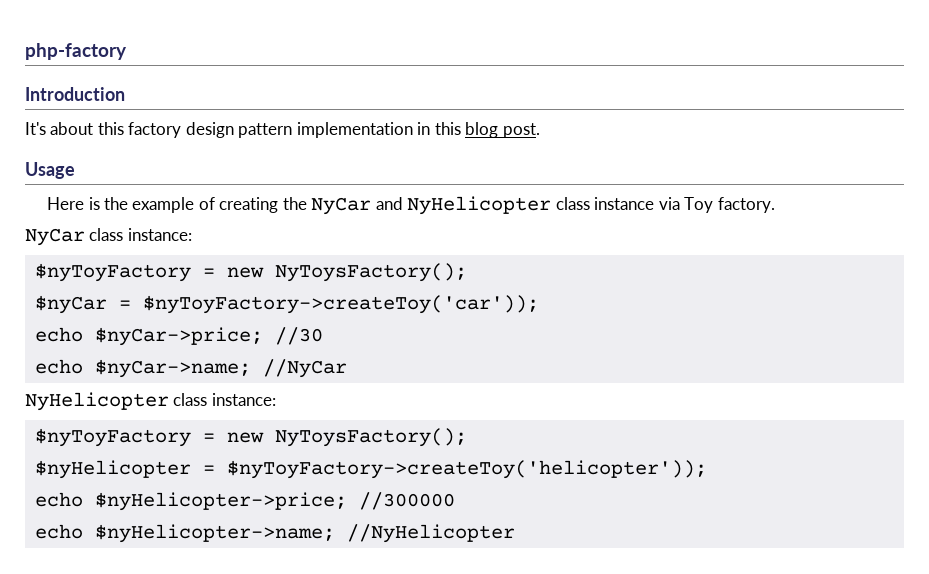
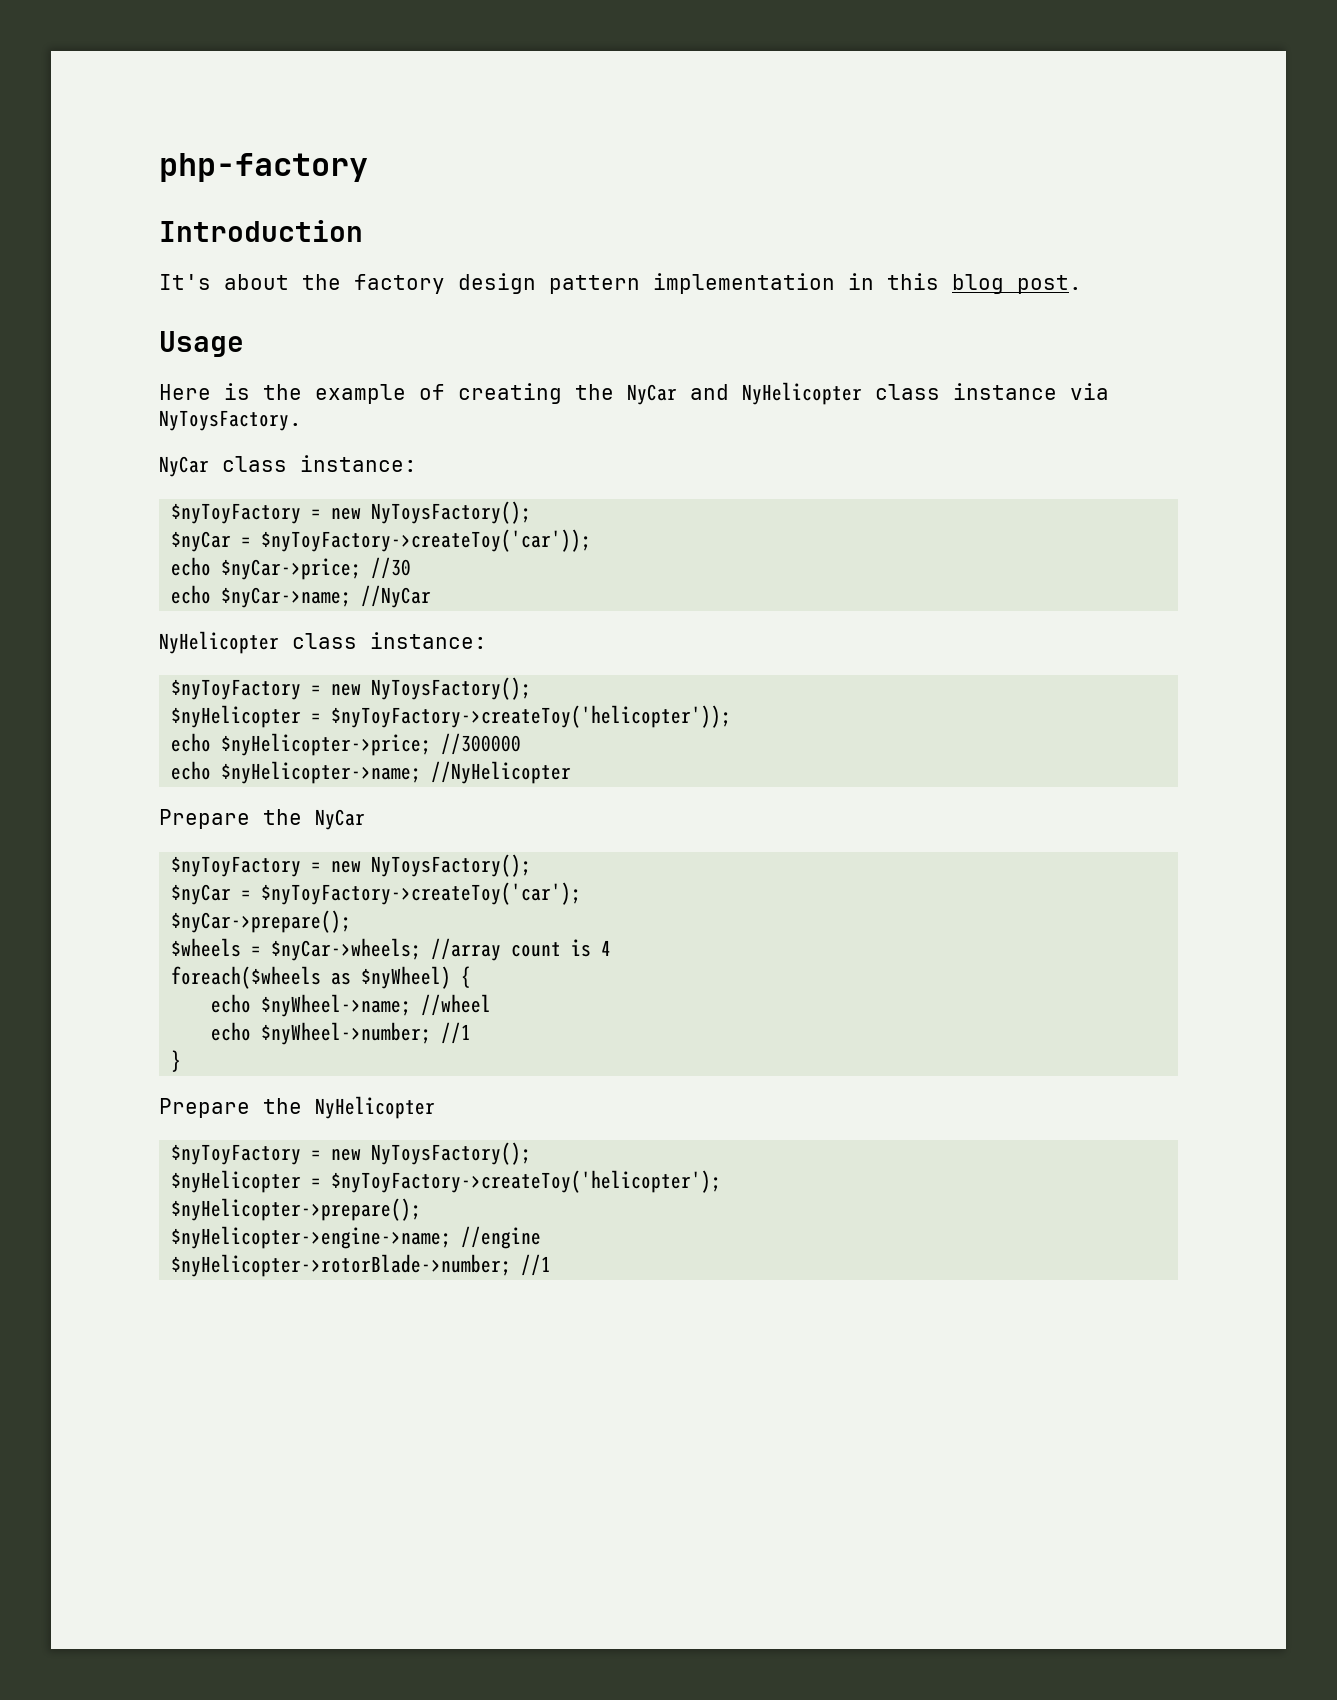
- It's about this factory design pattern implementation in this blog post.
+ It's about the factory design pattern implementation in this blog post.
- Here is the example of creating the NyCar and NyHelicopter class instance via Toy factory.
+ Here is the example of creating the NyCar and NyHelicopter class instance via NyToysFactory.
+ Prepare the NyCar
+ $nyToyFactory = new NyToysFactory();
+ $nyCar = $nyToyFactory->createToy('car');
+ $nyCar->prepare();
+ $wheels = $nyCar->wheels; //array count is 4
+ foreach($wheels as $nyWheel) {
+ echo $nyWheel->name; //wheel
+ echo $nyWheel->number; //1
+ }
+ Prepare the NyHelicopter
+ $nyToyFactory = new NyToysFactory();
+ $nyHelicopter = $nyToyFactory->createToy('helicopter');
+ $nyHelicopter->prepare();
+ $nyHelicopter->engine->name; //engine
+ $nyHelicopter->rotorBlade->number; //1

